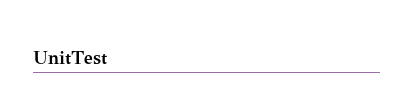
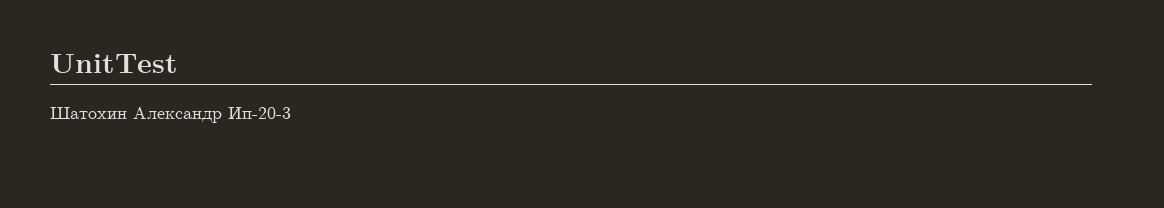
+ Шатохин Александр Ип-20-3

